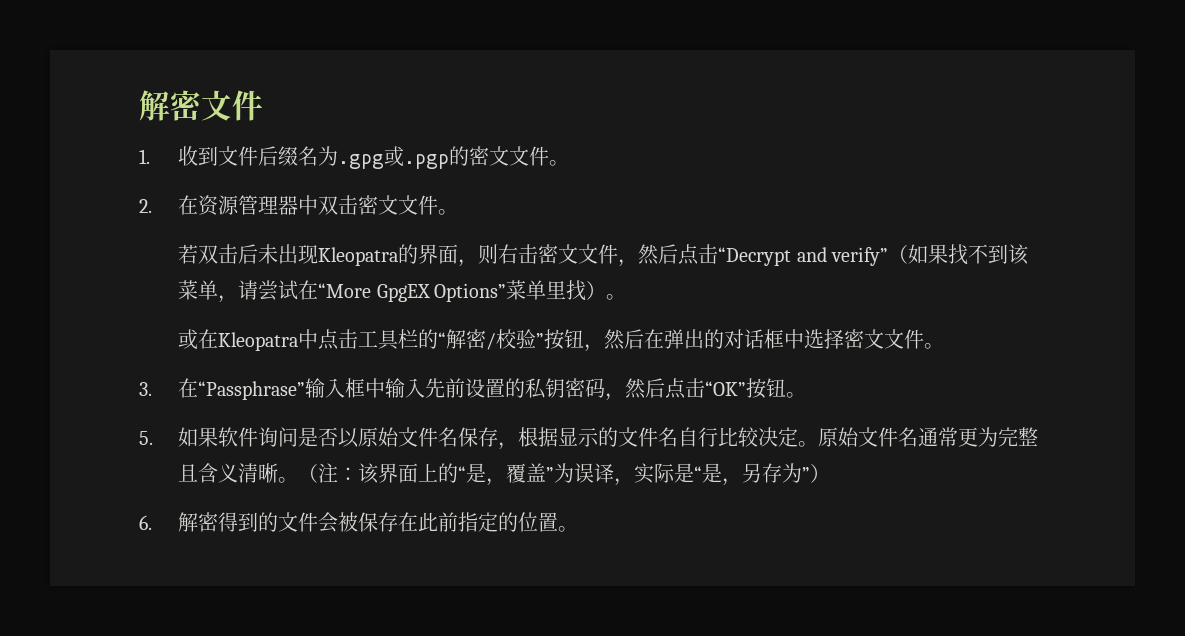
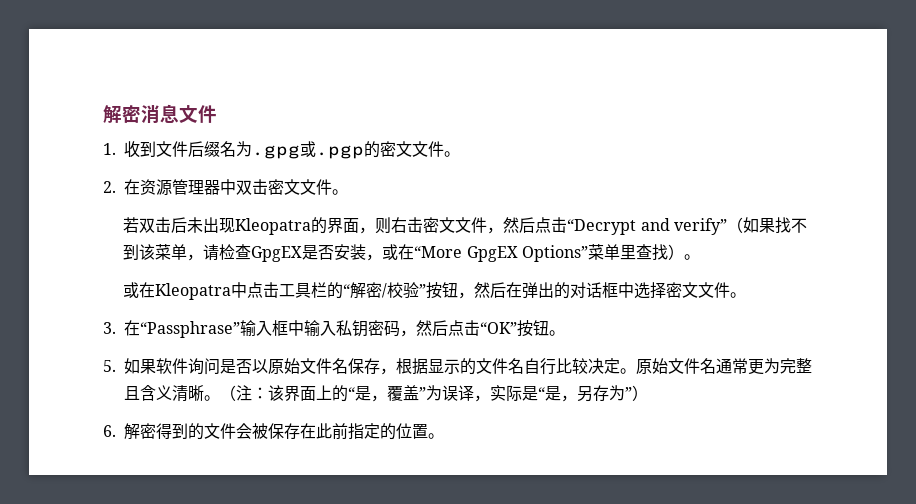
- 解密文件
+ 解密消息文件
- 若双击后未出现Kleopatra的界面，则右击密文文件，然后点击“Decrypt and verify”（如果找不到该菜单，请尝试在“More GpgEX Options”菜单里找）。
+ 若双击后未出现Kleopatra的界面，则右击密文文件，然后点击“Decrypt and verify”（如果找不到该菜单，请检查GpgEX是否安装，或在“More GpgEX Options”菜单里查找）。
- 3.在“Passphrase”输入框中输入先前设置的私钥密码，然后点击“OK”按钮。
+ 3.在“Passphrase”输入框中输入私钥密码，然后点击“OK”按钮。

